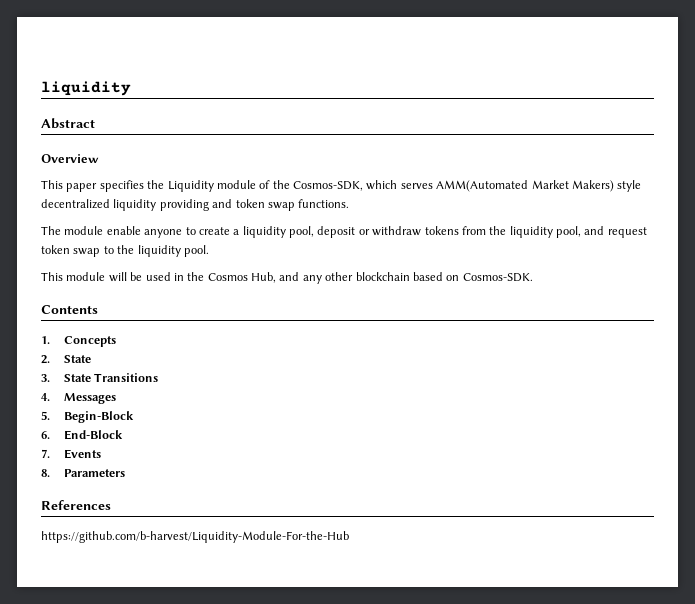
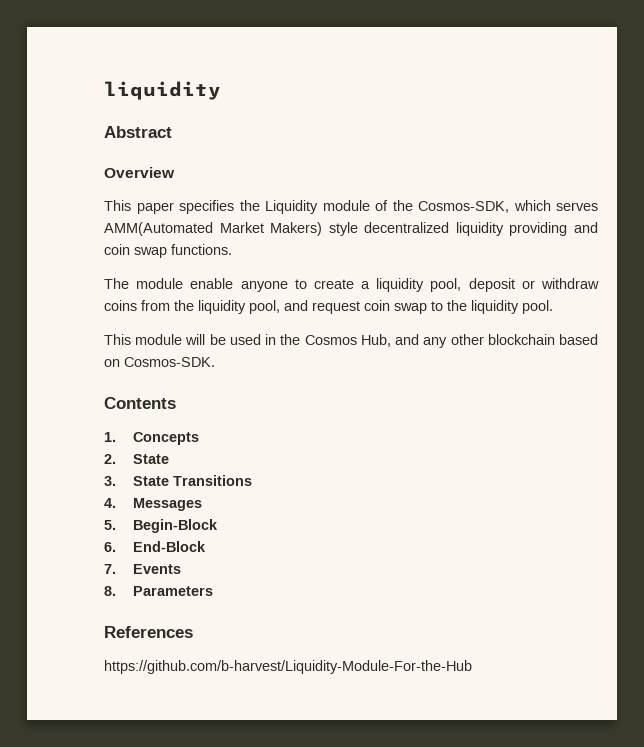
- This paper specifies the Liquidity module of the Cosmos-SDK, which serves AMM(Automated Market Makers) style decentralized liquidity providing and token swap functions.
+ This paper specifies the Liquidity module of the Cosmos-SDK, which serves AMM(Automated Market Makers) style decentralized liquidity providing and coin swap functions.
- The module enable anyone to create a liquidity pool, deposit or withdraw tokens from the liquidity pool, and request token swap to the liquidity pool.
+ The module enable anyone to create a liquidity pool, deposit or withdraw coins from the liquidity pool, and request coin swap to the liquidity pool.

